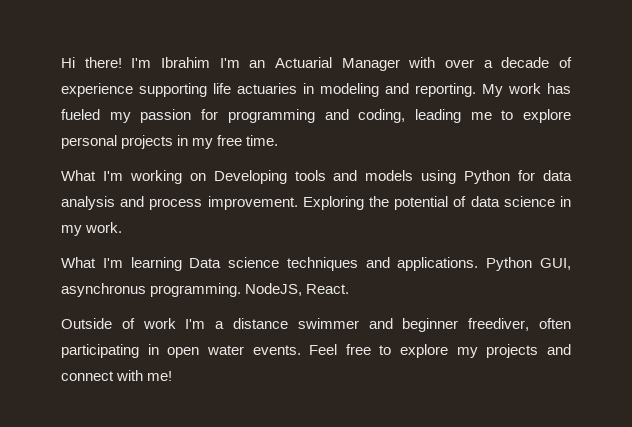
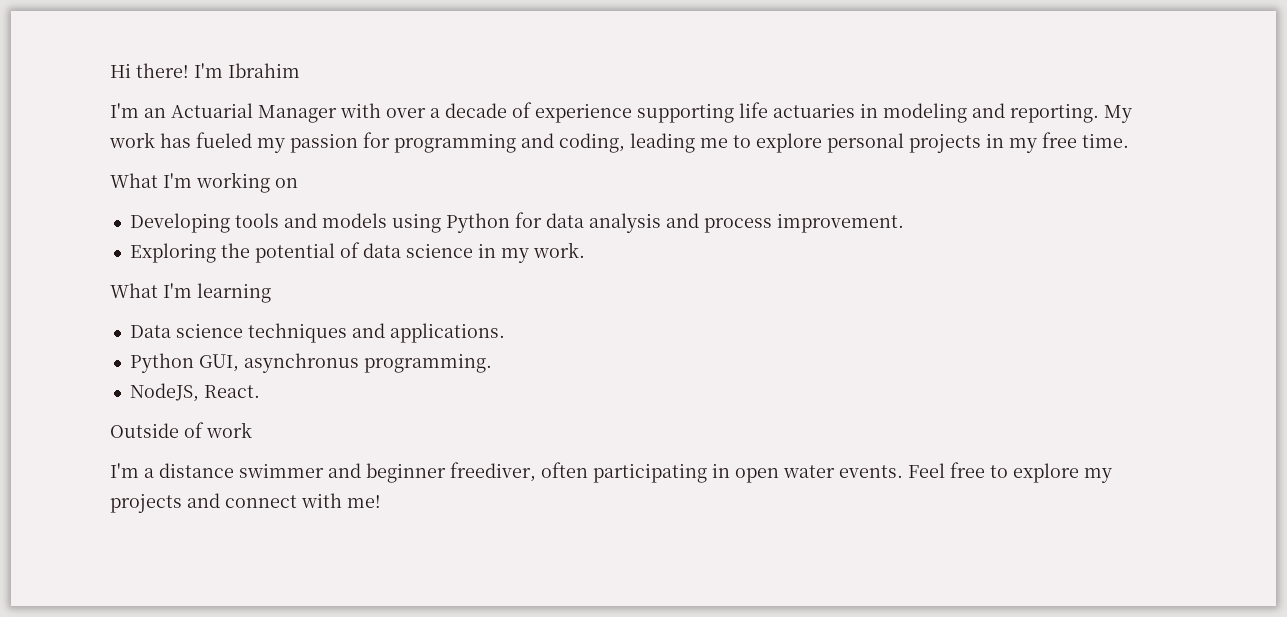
- I'm Ibrahim I'm an Actuarial Manager with over a decade of experience supporting life actuaries in modeling and reporting.
+ I'm Ibrahim
+ I'm an Actuarial Manager with over a decade of experience supporting life actuaries in modeling and reporting.
- What I'm working on Developing tools and models using Python for data analysis and process improvement. Exploring the potential of data science in my work.
+ What I'm working on
+ Developing tools and models using Python for data analysis and process improvement.
+ Exploring the potential of data science in my work.
- What I'm learning Data science techniques and applications. Python GUI, asynchronus programming. NodeJS, React.
+ What I'm learning
+ Data science techniques and applications.
+ Python GUI, asynchronus programming.
+ NodeJS, React.
- Outside of work I'm a distance swimmer and beginner freediver, often participating in open water events.
+ Outside of work
+ I'm a distance swimmer and beginner freediver, often participating in open water events.

